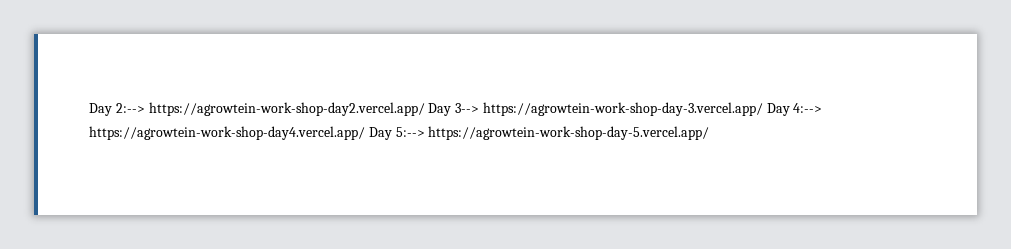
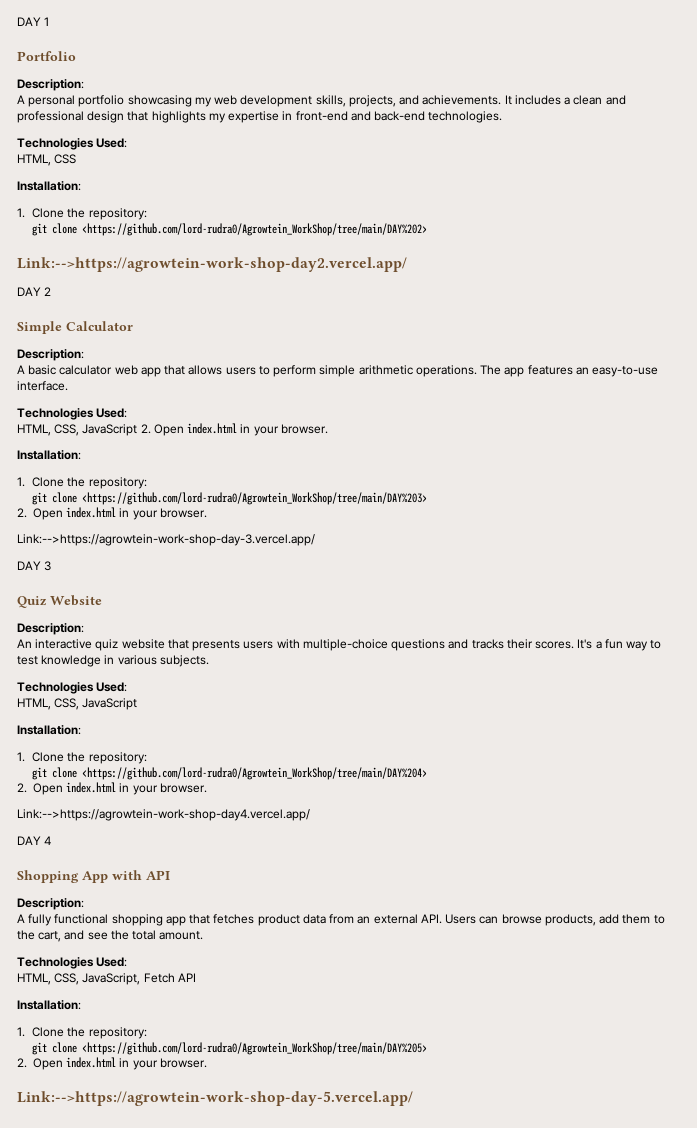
- Day 2:--> https://agrowtein-work-shop-day2.vercel.app/ Day 3--> https://agrowtein-work-shop-day-3.vercel.app/ Day 4:--> https://agrowtein-work-shop-day4.vercel.app/ Day 5:--> https://agrowtein-work-shop-day-5.vercel.app/
+ DAY 1
+ Portfolio
+ Description:
+ A personal portfolio showcasing my web development skills, projects, and achievements. It includes a clean and professional design that highlights my expertise in front-end and back-end technologies.
+ Technologies Used:
+ HTML, CSS
+ Installation:
+ 1. Clone the repository:
+ git clone <https://github.com/lord-rudra0/Agrowtein_WorkShop/tree/main/DAY%202>
+ Link:-->https://agrowtein-work-shop-day2.vercel.app/
+ DAY 2
+ Simple Calculator
+ Description:
+ A basic calculator web app that allows users to perform simple arithmetic operations. The app features an easy-to-use interface.
+ Technologies Used:
+ HTML, CSS, JavaScript 2. Open index.html in your browser.
+ Installation:
+ 1. Clone the repository:
+ git clone <https://github.com/lord-rudra0/Agrowtein_WorkShop/tree/main/DAY%203>
+ 2. Open index.html in your browser.
+ Link:-->https://agrowtein-work-shop-day-3.vercel.app/
+ DAY 3
+ Quiz Website
+ Description:
+ An interactive quiz website that presents users with multiple-choice questions and tracks their scores. It's a fun way to test knowledge in various subjects.
+ Technologies Used:
+ HTML, CSS, JavaScript
+ Installation:
+ 1. Clone the repository:
+ git clone <https://github.com/lord-rudra0/Agrowtein_WorkShop/tree/main/DAY%204>
+ 2. Open index.html in your browser.
+ Link:-->https://agrowtein-work-shop-day4.vercel.app/
+ DAY 4
+ Shopping App with API
+ Description:
+ A fully functional shopping app that fetches product data from an external API. Users can browse products, add them to the cart, and see the total amount.
+ Technologies Used:
+ HTML, CSS, JavaScript, Fetch API
+ Installation:
+ 1. Clone the repository:
+ git clone <https://github.com/lord-rudra0/Agrowtein_WorkShop/tree/main/DAY%205>
+ 2. Open index.html in your browser.
+ Link:-->https://agrowtein-work-shop-day-5.vercel.app/

